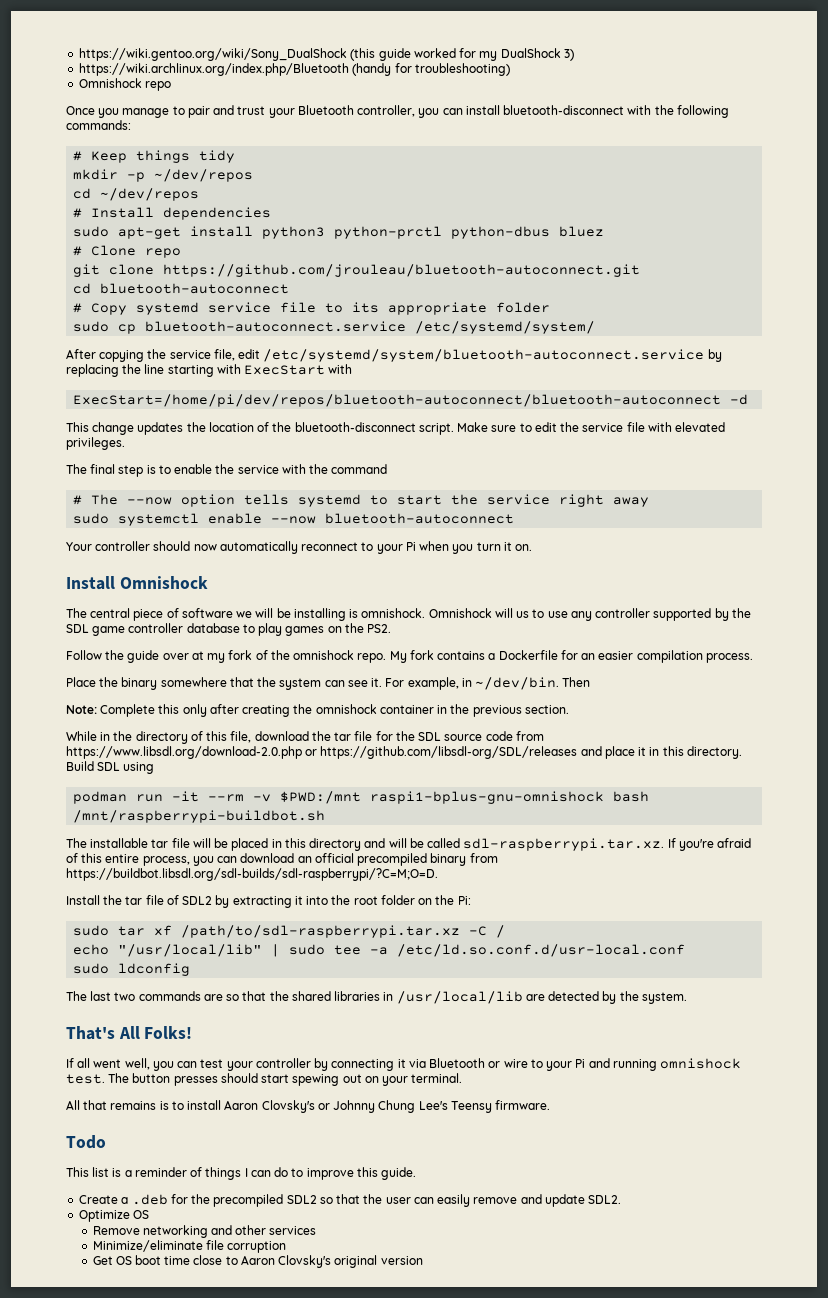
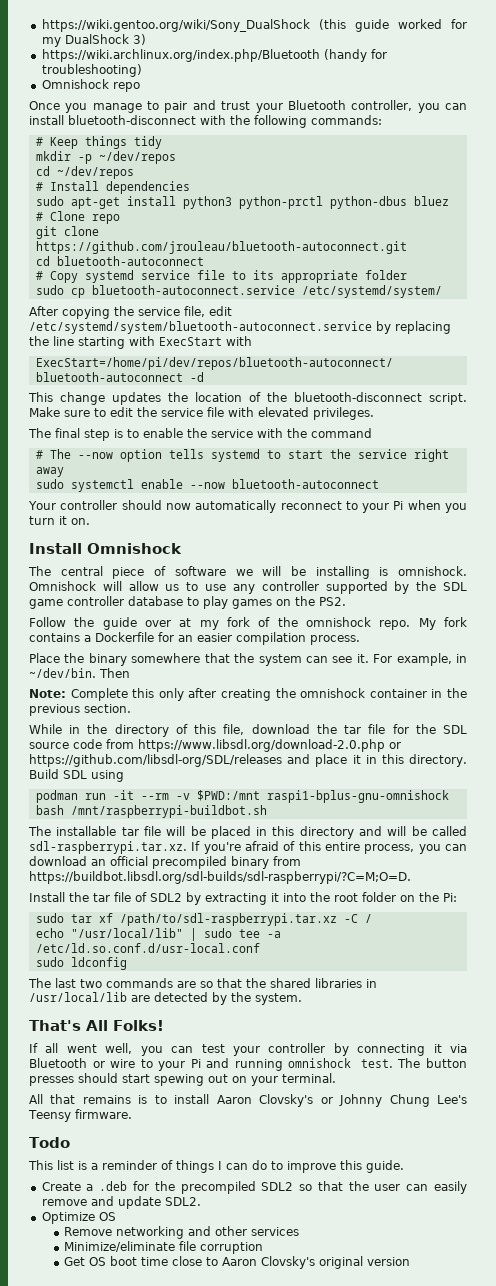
- Omnishock will us to use any controller supported by the SDL game controller database to play games on the PS2.
+ Omnishock will allow us to use any controller supported by the SDL game controller database to play games on the PS2.

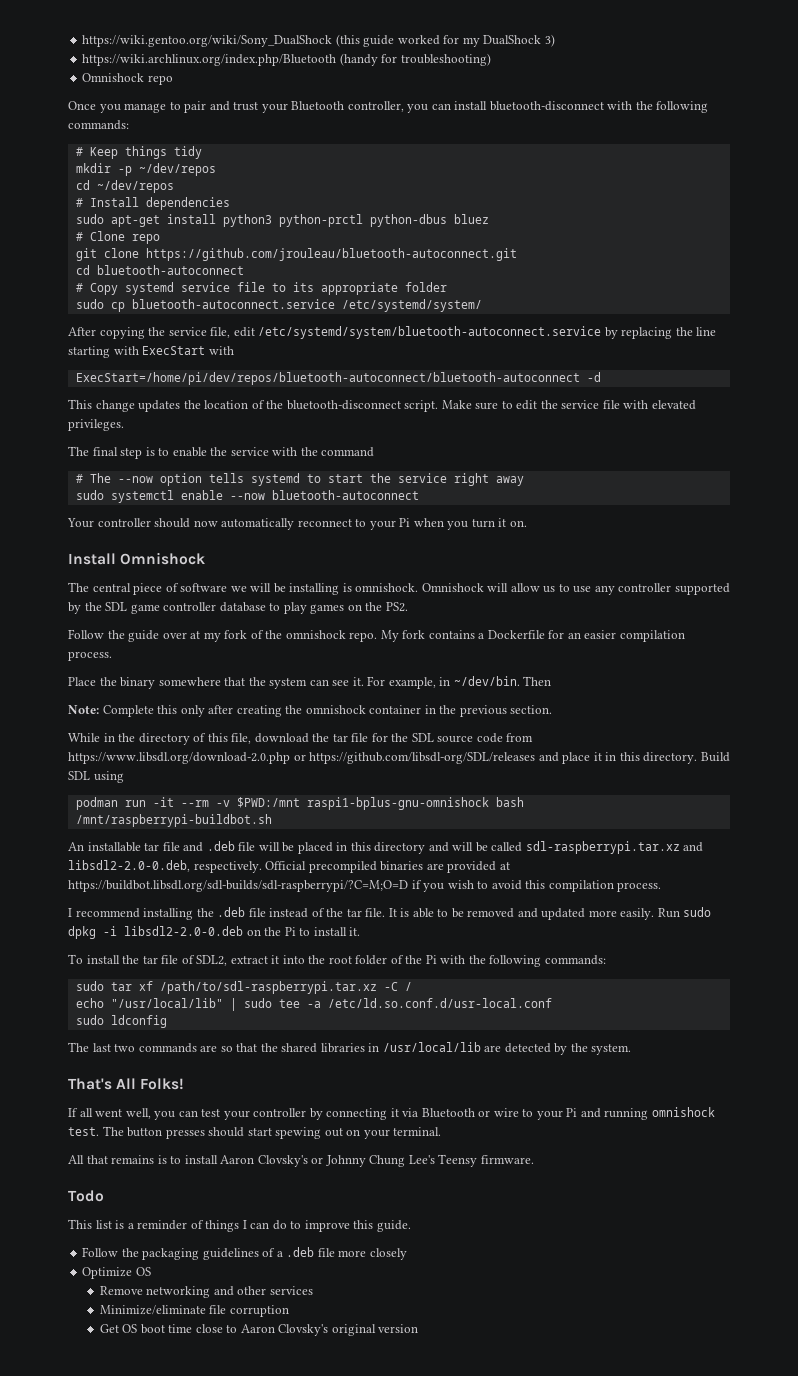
- The installable tar file will be placed in this directory and will be called sdl-raspberrypi.tar.xz. If you're afraid of this entire process, you can download an official precompiled binary from https://buildbot.libsdl.org/sdl-builds/sdl-raspberrypi/?C=M;O=D.
- Install the tar file of SDL2 by extracting it into the root folder on the Pi:
+ An installable tar file and .deb file will be placed in this directory and will be called sdl-raspberrypi.tar.xz and libsdl2-2.0-0.deb, respectively. Official precompiled binaries are provided at https://buildbot.libsdl.org/sdl-builds/sdl-raspberrypi/?C=M;O=D if you wish to avoid this compilation process.
+ I recommend installing the .deb file instead of the tar file. It is able to be removed and updated more easily. Run sudo dpkg -i libsdl2-2.0-0.deb on the Pi to install it.
+ To install the tar file of SDL2, extract it into the root folder of the Pi with the following commands:
- Create a .deb for the precompiled SDL2 so that the user can easily remove and update SDL2.
+ Follow the packaging guidelines of a .deb file more closely

